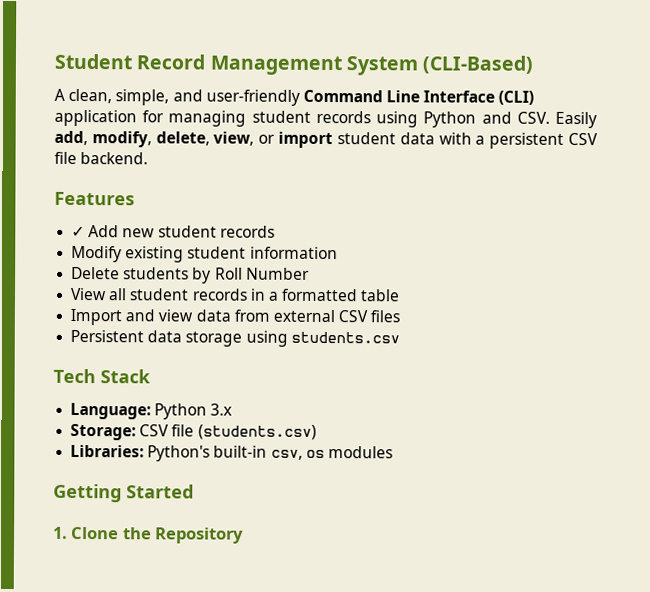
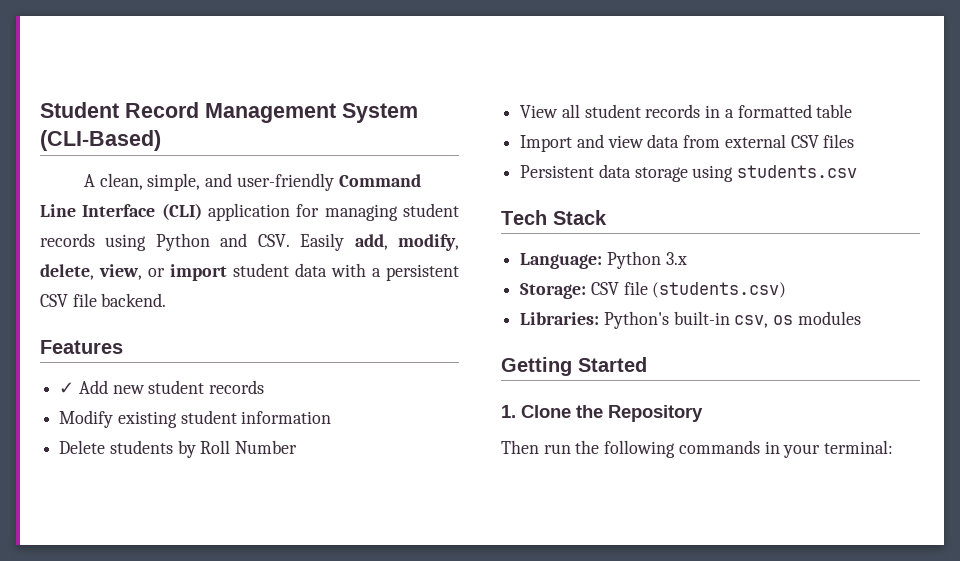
+ Then run the following commands in your terminal:

